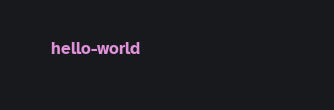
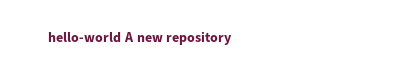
- hello-world
+ hello-world A new repository

